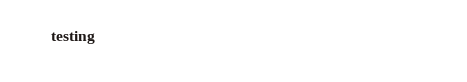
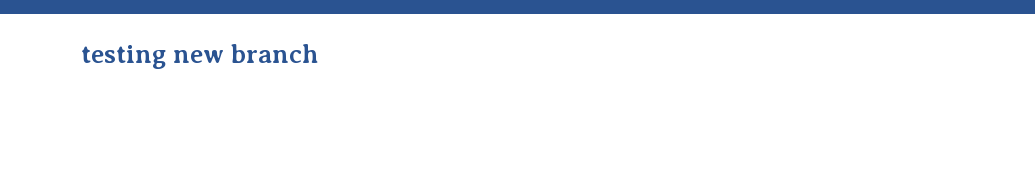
- testing
+ testing new branch

